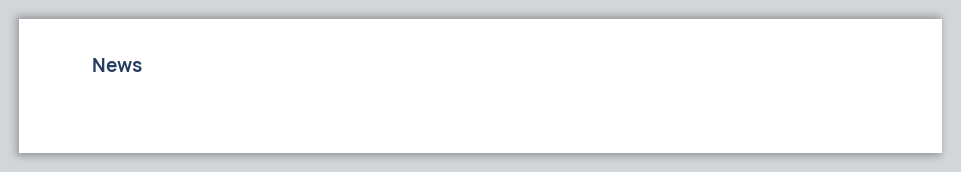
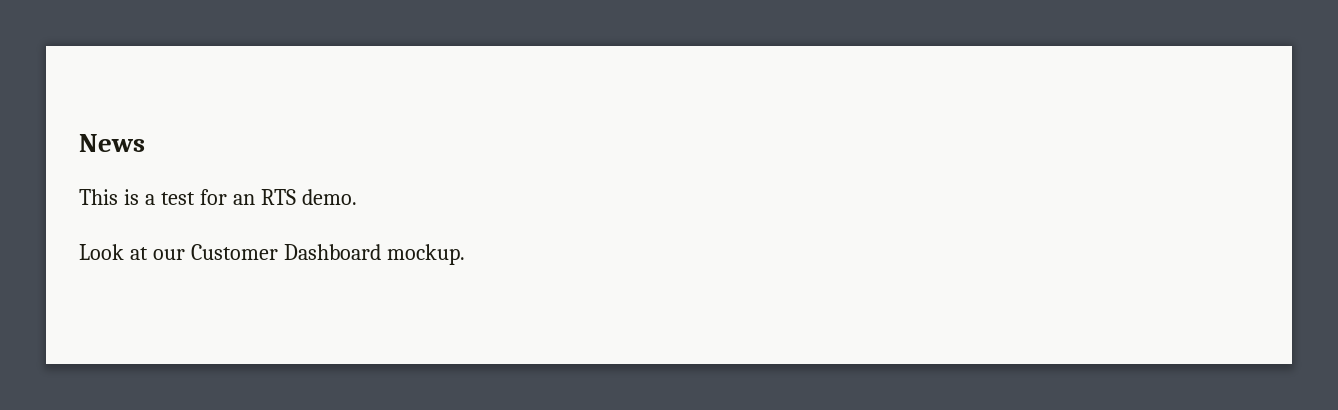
+ This is a test for an RTS demo.
+ Look at our Customer Dashboard mockup.

